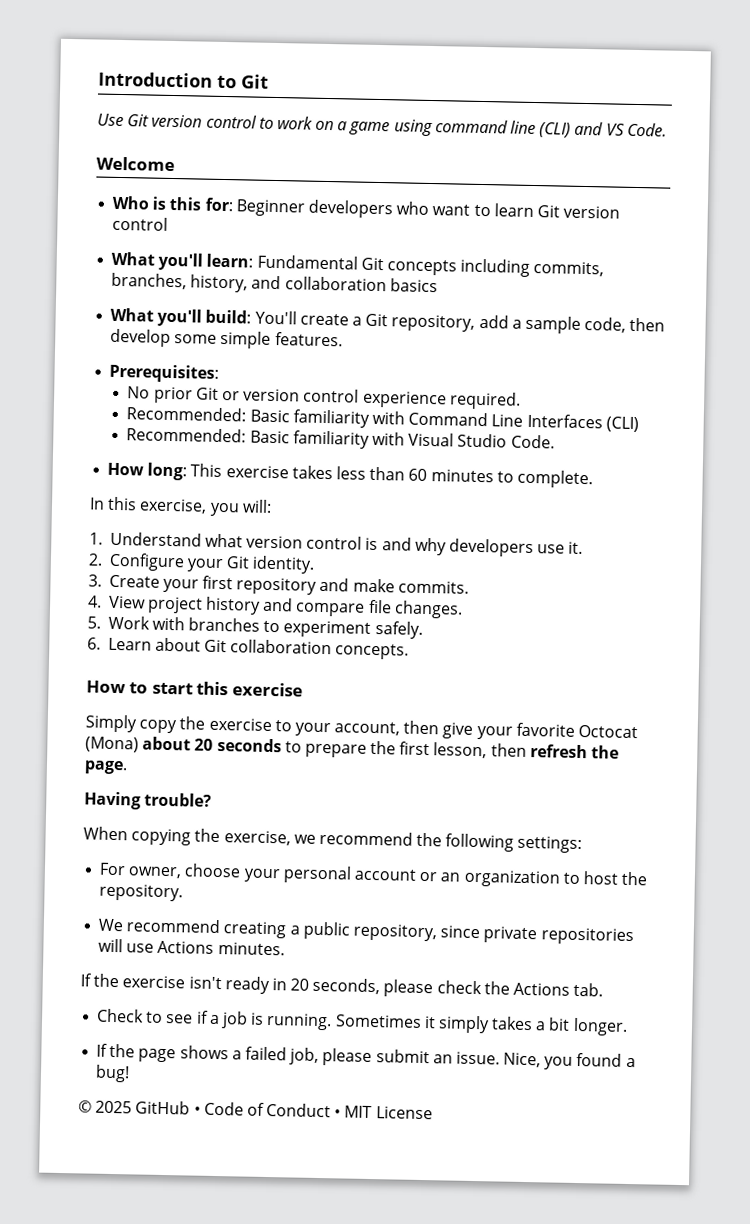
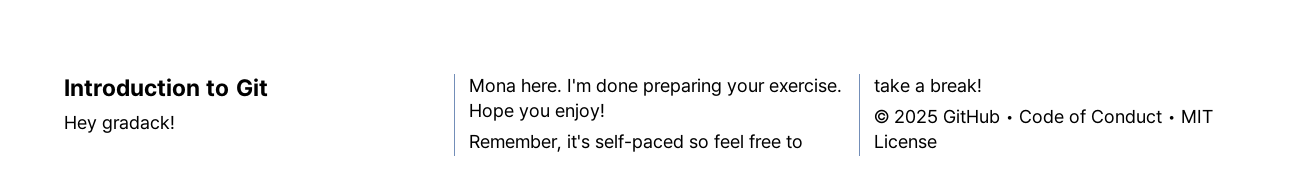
- Use Git version control to work on a game using command line (CLI) and VS Code.
- Welcome
- Who is this for: Beginner developers who want to learn Git version control
- What you'll learn: Fundamental Git concepts including commits, branches, history, and collaboration basics
- What you'll build: You'll create a Git repository, add a sample code, then develop some simple features.
- Prerequisites:
- No prior Git or version control experience required.
- Recommended: Basic familiarity with Command Line Interfaces (CLI)
- Recommended: Basic familiarity with Visual Studio Code.
- How long: This exercise takes less than 60 minutes to complete.
- In this exercise, you will:
- 1. Understand what version control is and why developers use it.
- 2. Configure your Git identity.
- 3. Create your first repository and make commits.
- 4. View project history and compare file changes.
- 5. Work with branches to experiment safely.
- 6. Learn about Git collaboration concepts.
- How to start this exercise
- Simply copy the exercise to your account, then give your favorite Octocat (Mona) about 20 seconds to prepare the first lesson, then refresh the page.
- Having trouble?
- When copying the exercise, we recommend the following settings:
- For owner, choose your personal account or an organization to host the repository.
- We recommend creating a public repository, since private repositories will use Actions minutes.
- If the exercise isn't ready in 20 seconds, please check the Actions tab.
- Check to see if a job is running. Sometimes it simply takes a bit longer.
- If the page shows a failed job, please submit an issue. Nice, you found a bug!
+ Hey gradack!
+ Mona here. I'm done preparing your exercise. Hope you enjoy!
+ Remember, it's self-paced so feel free to take a break!

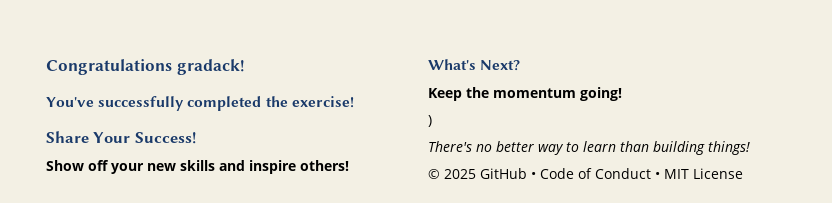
- Introduction to Git
- Hey gradack!
- Mona here. I'm done preparing your exercise. Hope you enjoy!
- Remember, it's self-paced so feel free to take a break!
+ Congratulations gradack!
+ You've successfully completed the exercise!
+ Share Your Success!
+ Show off your new skills and inspire others!
+ What's Next?
+ Keep the momentum going!
+ )
+ There's no better way to learn than building things!

